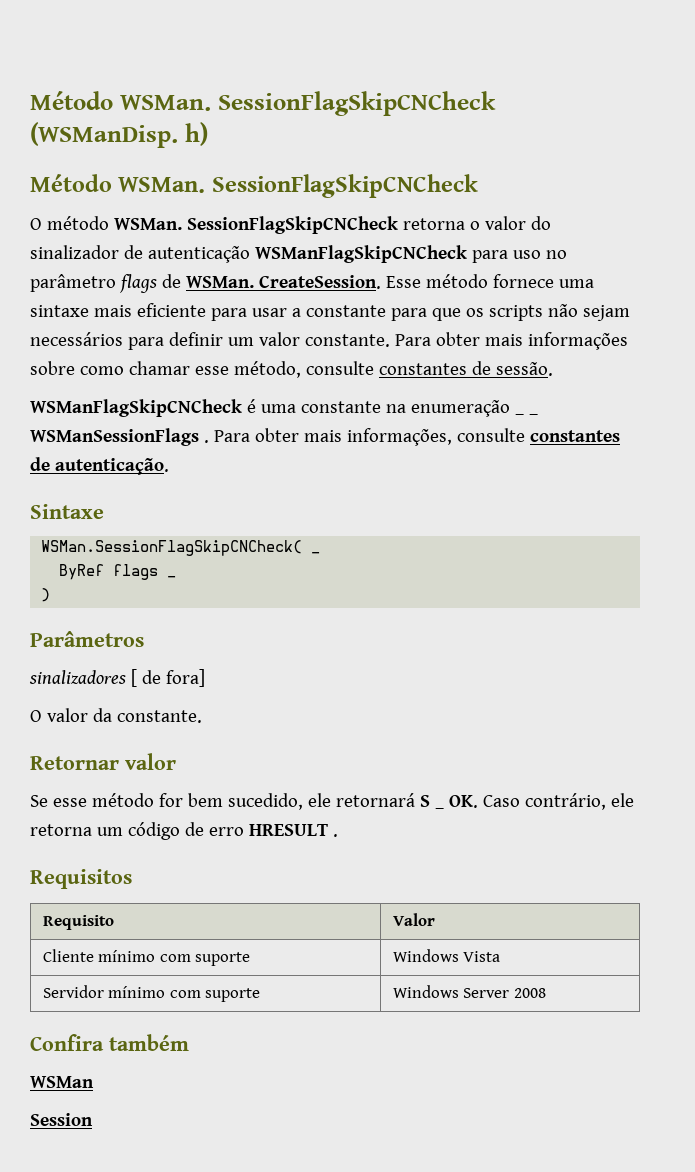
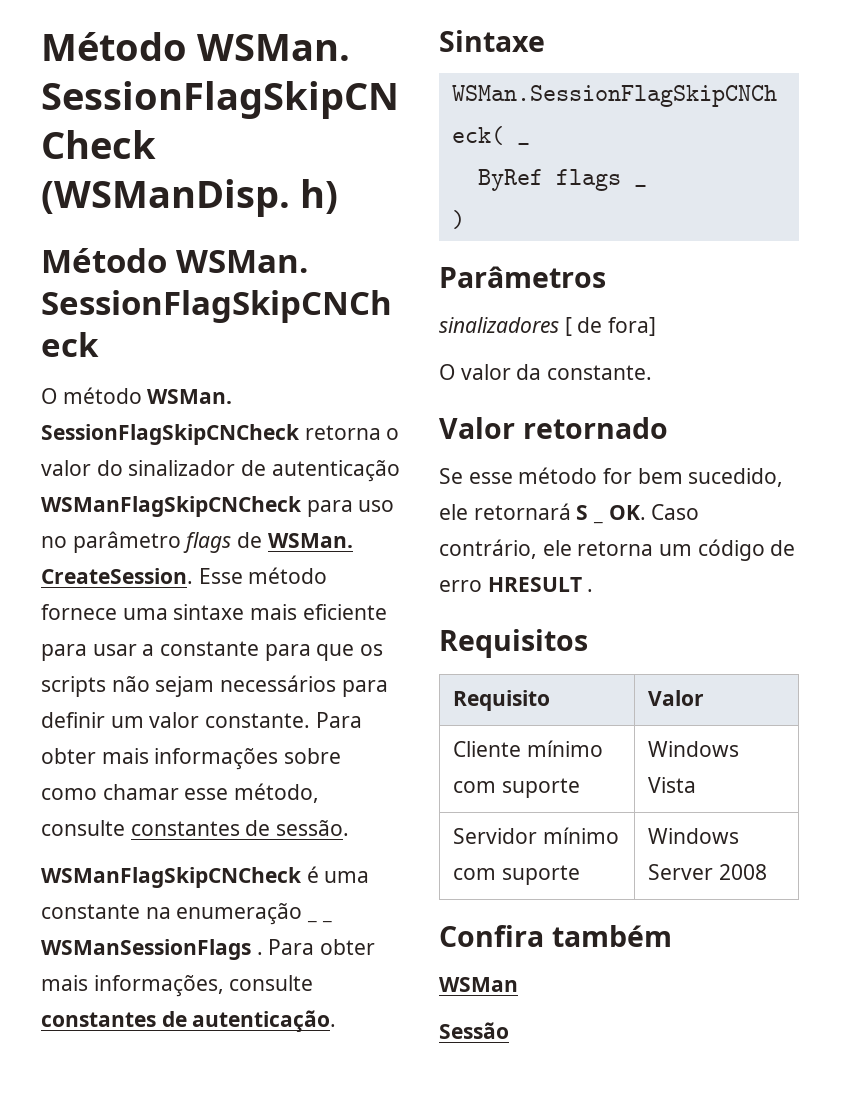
- Retornar valor
+ Valor retornado
- Session
+ Sessão

